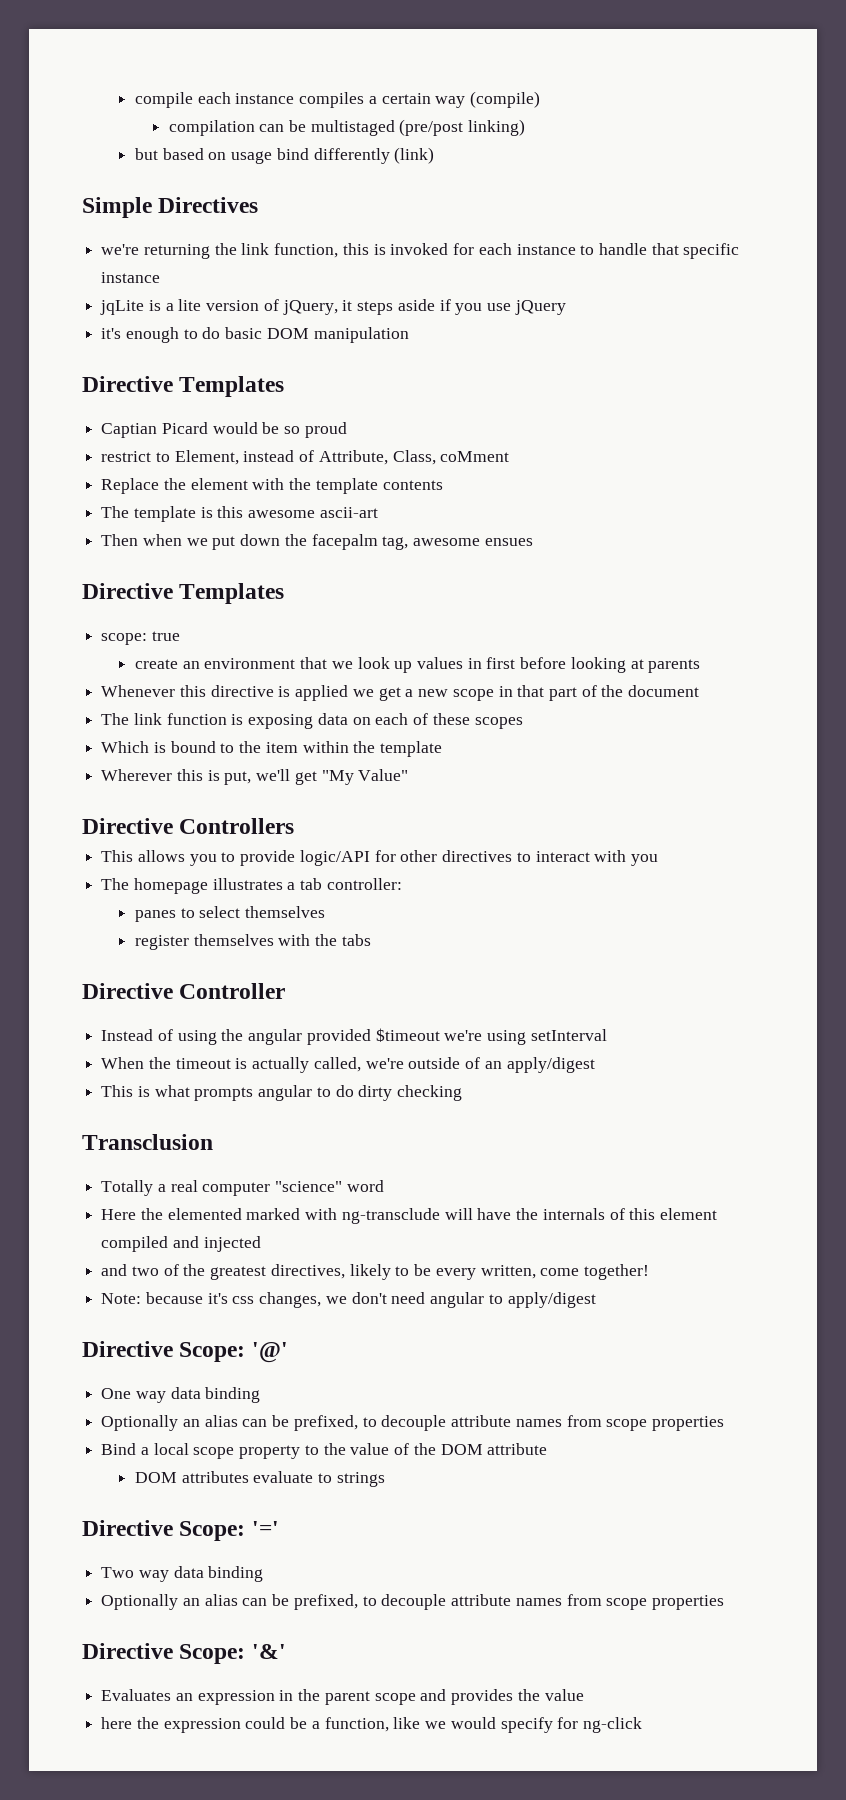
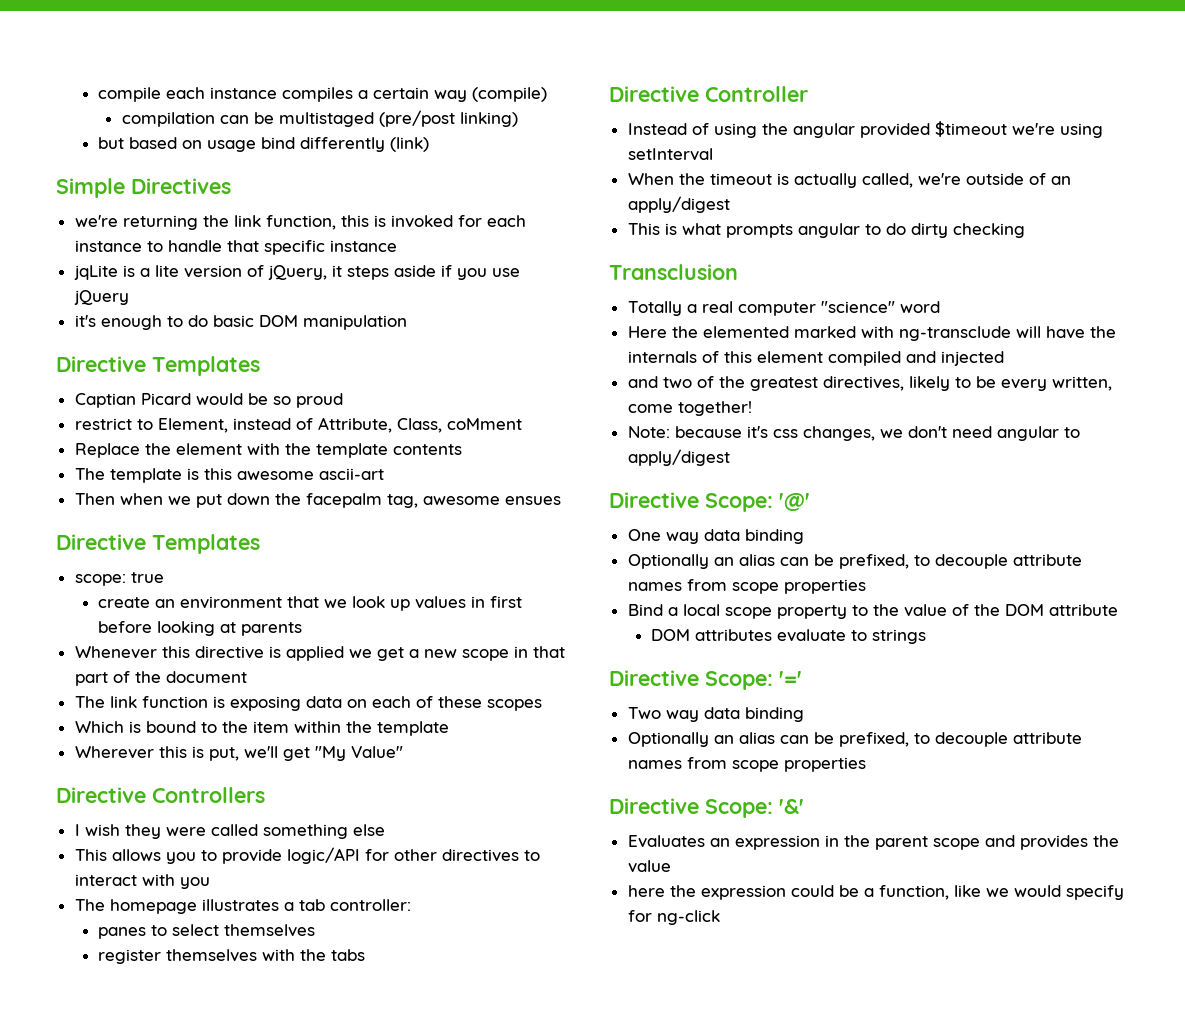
+ I wish they were called something else

